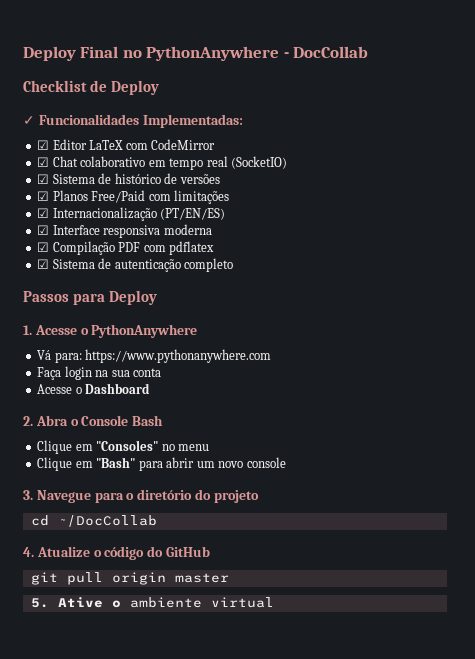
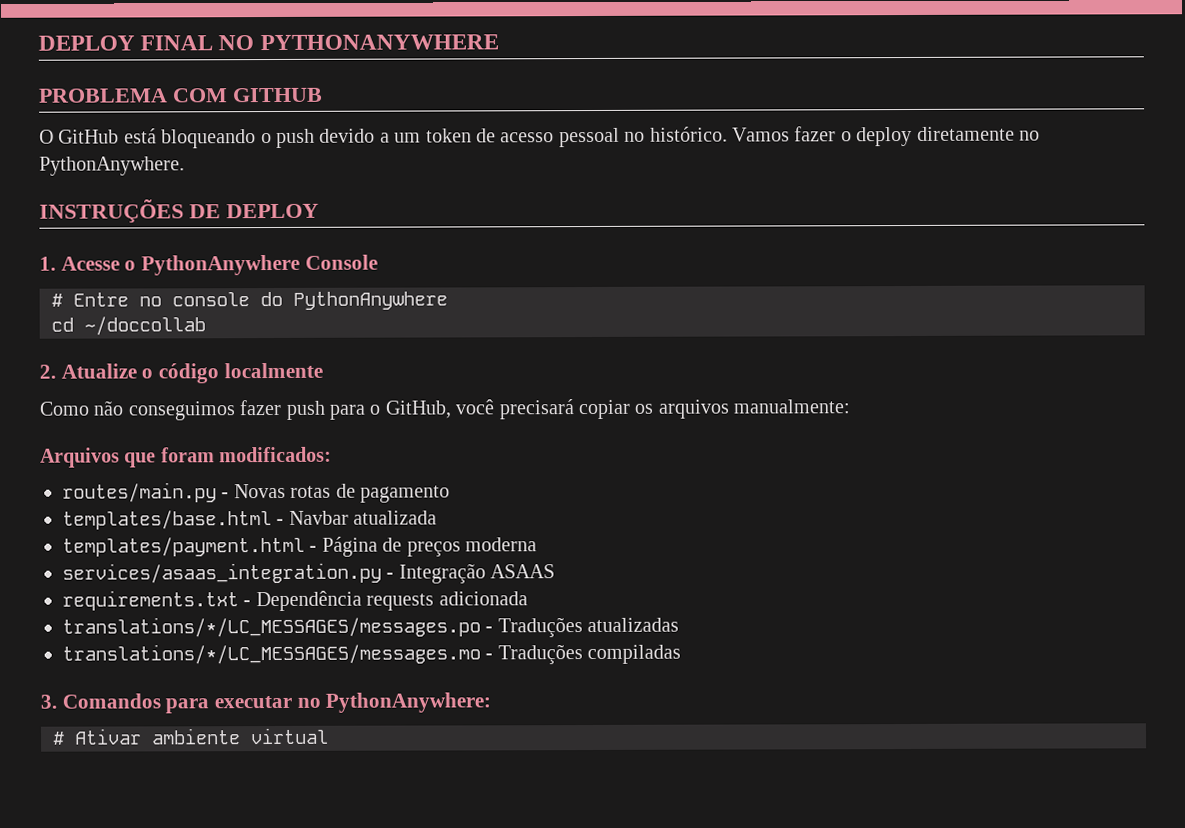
- Deploy Final no PythonAnywhere - DocCollab
- Checklist de Deploy
- ✓ Funcionalidades Implementadas:
- ☑ Editor LaTeX com CodeMirror
- ☑ Chat colaborativo em tempo real (SocketIO)
- ☑ Sistema de histórico de versões
- ☑ Planos Free/Paid com limitações
- ☑ Internacionalização (PT/EN/ES)
- ☑ Interface responsiva moderna
- ☑ Compilação PDF com pdflatex
- ☑ Sistema de autenticação completo
- Passos para Deploy
- 1. Acesse o PythonAnywhere
- Vá para: https://www.pythonanywhere.com
- Faça login na sua conta
- Acesse o Dashboard
- 2. Abra o Console Bash
- Clique em "Consoles" no menu
- Clique em "Bash" para abrir um novo console
- 3. Navegue para o diretório do projeto
- cd ~/DocCollab
- 4. Atualize o código do GitHub
- git pull origin master
- 5. Ative o ambiente virtual
+ DEPLOY FINAL NO PYTHONANYWHERE
+ PROBLEMA COM GITHUB
+ O GitHub está bloqueando o push devido a um token de acesso pessoal no histórico. Vamos fazer o deploy diretamente no PythonAnywhere.
+ INSTRUÇÕES DE DEPLOY
+ 1. Acesse o PythonAnywhere Console
+ # Entre no console do PythonAnywhere
+ cd ~/doccollab
+ 2. Atualize o código localmente
+ Como não conseguimos fazer push para o GitHub, você precisará copiar os arquivos manualmente:
+ Arquivos que foram modificados:
+ routes/main.py - Novas rotas de pagamento
+ templates/base.html - Navbar atualizada
+ templates/payment.html - Página de preços moderna
+ services/asaas_integration.py - Integração ASAAS
+ requirements.txt - Dependência requests adicionada
+ translations/*/LC_MESSAGES/messages.po - Traduções atualizadas
+ translations/*/LC_MESSAGES/messages.mo - Traduções compiladas
+ 3. Comandos para executar no PythonAnywhere:
+ # Ativar ambiente virtual

